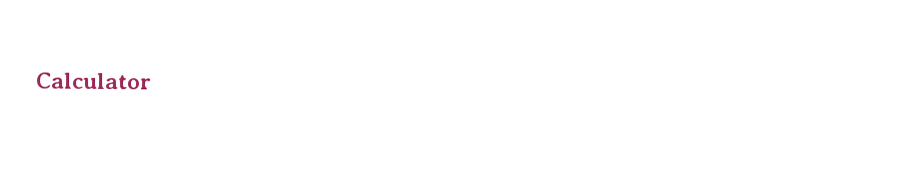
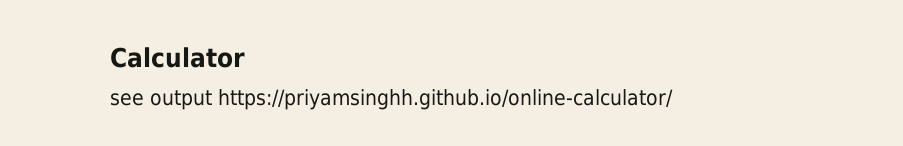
+ see output https://priyamsinghh.github.io/online-calculator/

